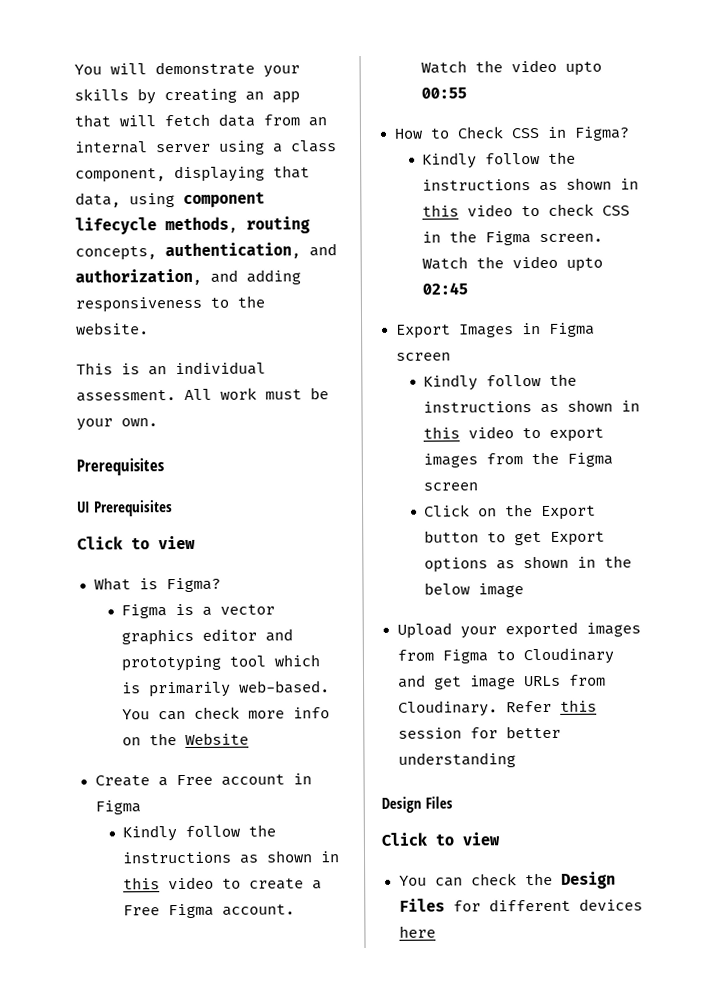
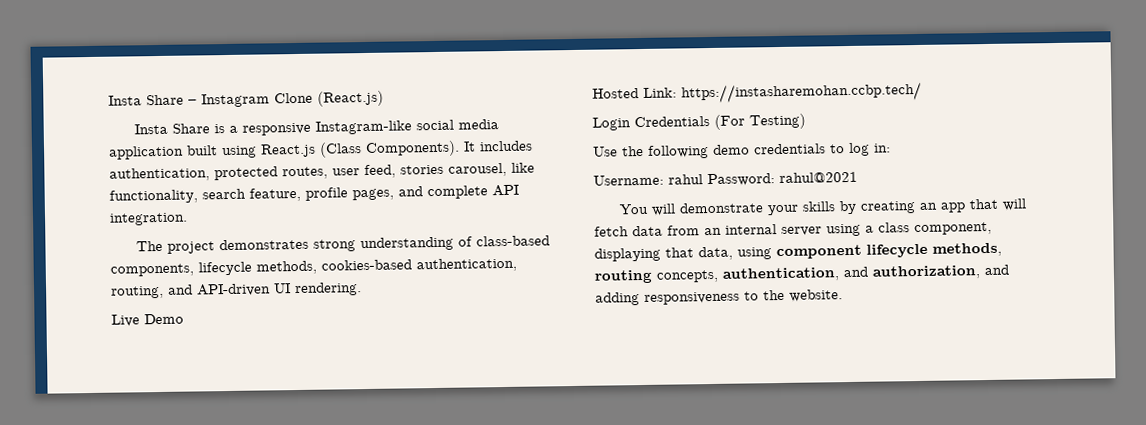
+ Insta Share – Instagram Clone (React.js)
+ Insta Share is a responsive Instagram-like social media application built using React.js (Class Components). It includes authentication, protected routes, user feed, stories carousel, like functionality, search feature, profile pages, and complete API integration.
+ The project demonstrates strong understanding of class-based components, lifecycle methods, cookies-based authentication, routing, and API-driven UI rendering.
+ Live Demo
+ Hosted Link: https://instasharemohan.ccbp.tech/
+ Login Credentials (For Testing)
+ Use the following demo credentials to log in:
+ Username: rahul Password: rahul@2021
- This is an individual assessment. All work must be your own.
- Prerequisites
- UI Prerequisites
- Click to view
- What is Figma?
- Figma is a vector graphics editor and prototyping tool which is primarily web-based. You can check more info on the Website
- Create a Free account in Figma
- Kindly follow the instructions as shown in this video to create a Free Figma account. Watch the video upto 00:55
- How to Check CSS in Figma?
- Kindly follow the instructions as shown in this video to check CSS in the Figma screen. Watch the video upto 02:45
- Export Images in Figma screen
- Kindly follow the instructions as shown in this video to export images from the Figma screen
- Click on the Export button to get Export options as shown in the below image
- Upload your exported images from Figma to Cloudinary and get image URLs from Cloudinary. Refer this session for better understanding
- Design Files
- Click to view
- You can check the Design Files for different devices here

